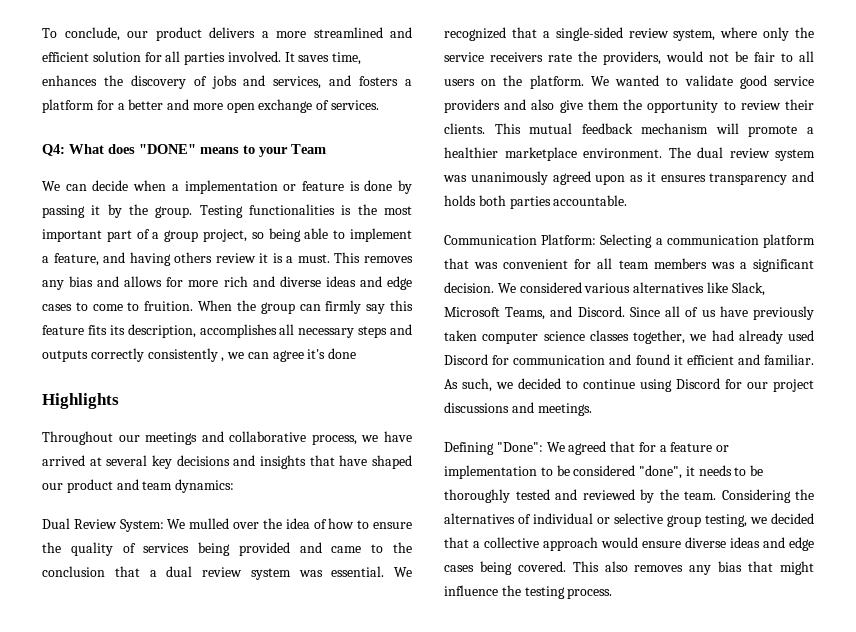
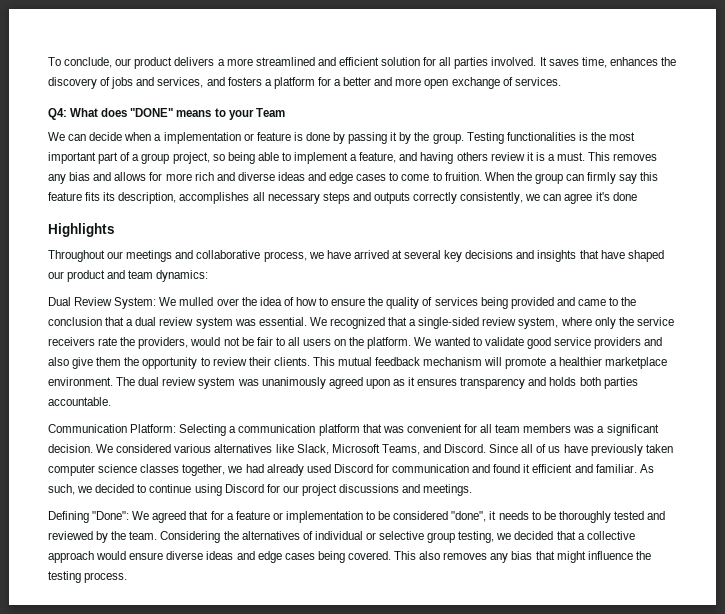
- When the group can firmly say this feature fits its description, accomplishes all necessary steps and outputs correctly consistently , we can agree it's done
+ When the group can firmly say this feature fits its description, accomplishes all necessary steps and outputs correctly consistently, we can agree it's done

